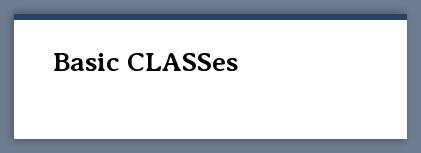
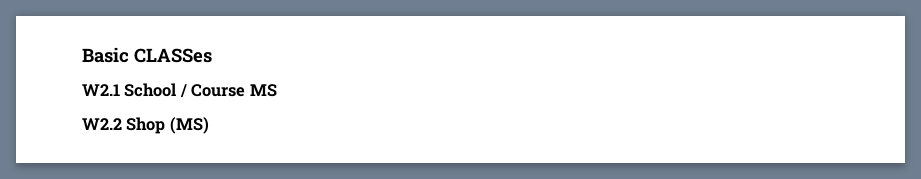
+ W2.1 School / Course MS
+ W2.2 Shop (MS)

